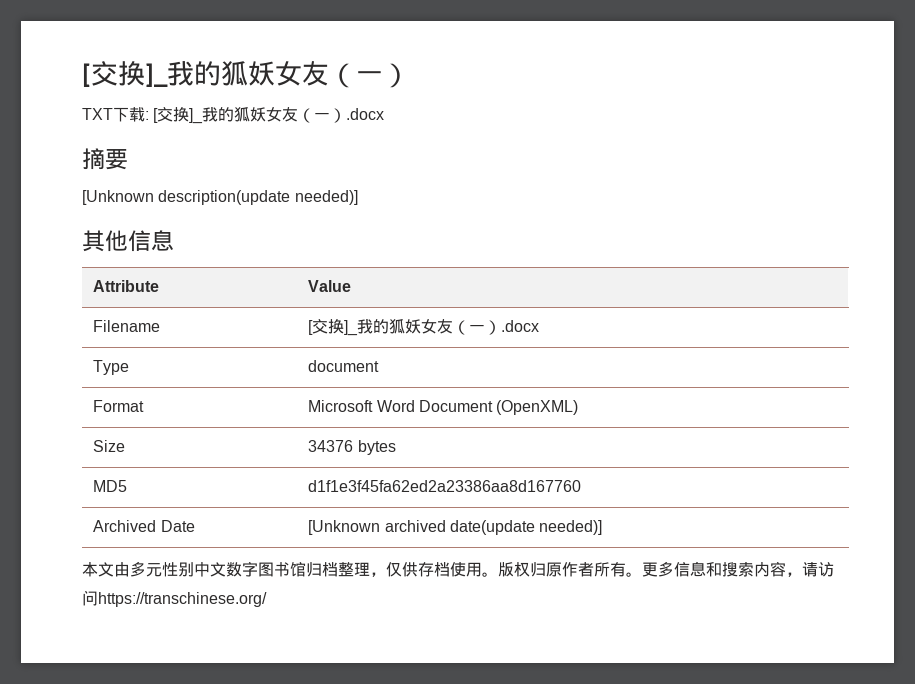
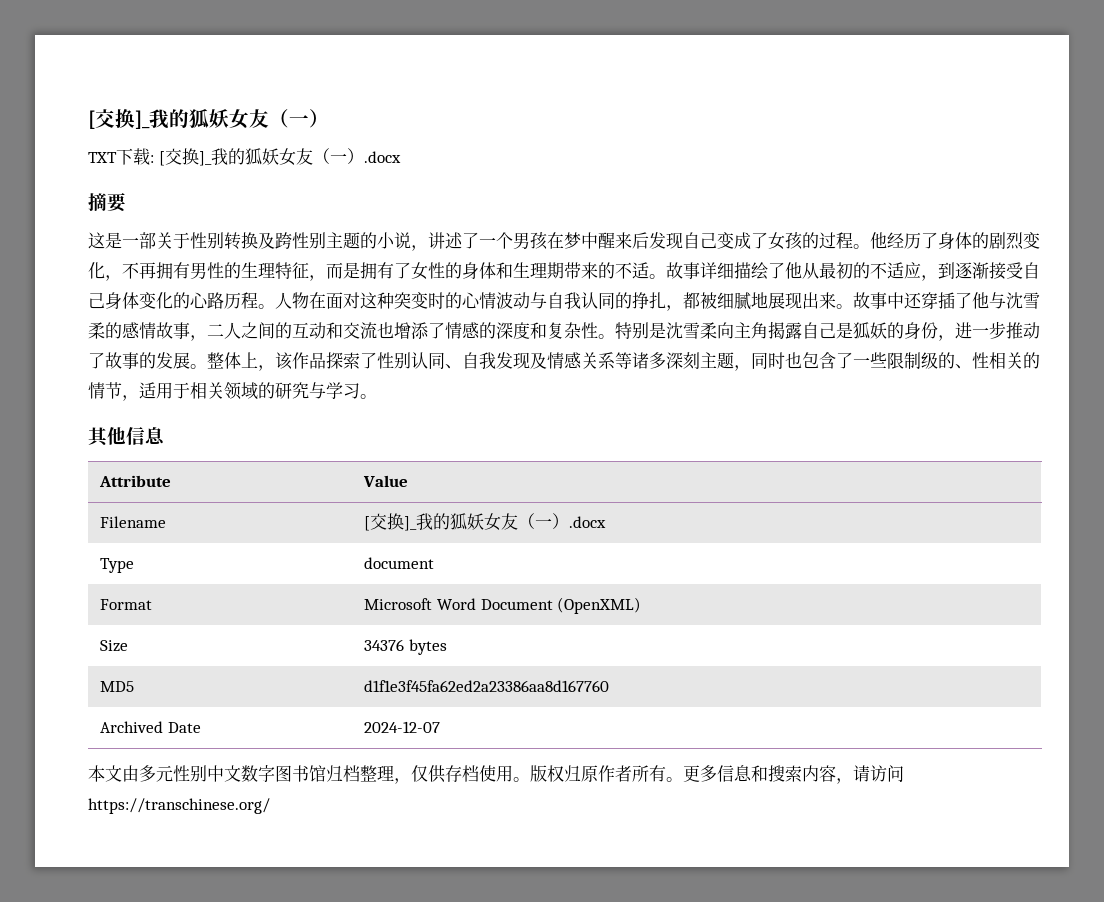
- [Unknown description(update needed)]
+ 这是一部关于性别转换及跨性别主题的小说，讲述了一个男孩在梦中醒来后发现自己变成了女孩的过程。他经历了身体的剧烈变化，不再拥有男性的生理特征，而是拥有了女性的身体和生理期带来的不适。故事详细描绘了他从最初的不适应，到逐渐接受自己身体变化的心路历程。人物在面对这种突变时的心情波动与自我认同的挣扎，都被细腻地展现出来。故事中还穿插了他与沈雪柔的感情故事，二人之间的互动和交流也增添了情感的深度和复杂性。特别是沈雪柔向主角揭露自己是狐妖的身份，进一步推动了故事的发展。整体上，该作品探索了性别认同、自我发现及情感关系等诸多深刻主题，同时也包含了一些限制级的、性相关的情节，适用于相关领域的研究与学习。
- Archived Date | [Unknown archived date(update needed)]
+ Archived Date | 2024-12-07

